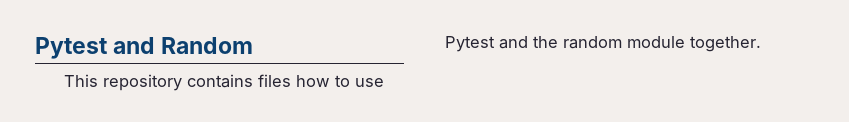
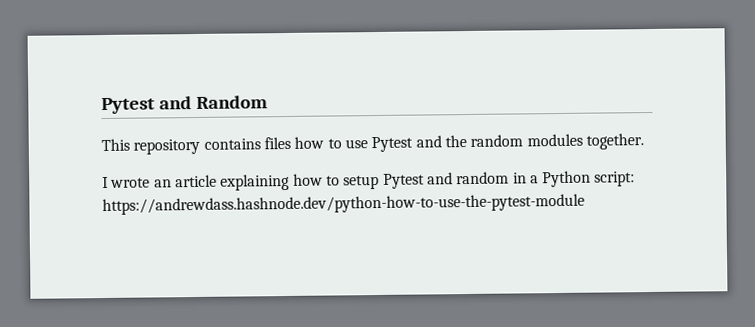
- This repository contains files how to use Pytest and the random module together.
+ This repository contains files how to use Pytest and the random modules together.
+ I wrote an article explaining how to setup Pytest and random in a Python script: https://andrewdass.hashnode.dev/python-how-to-use-the-pytest-module

